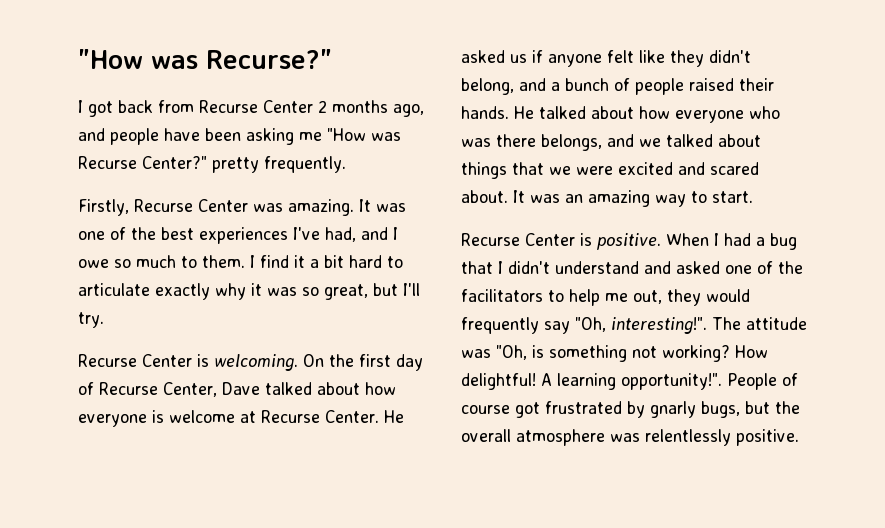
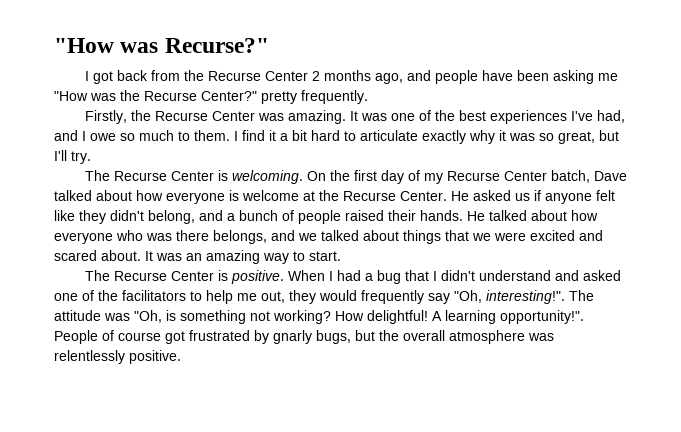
- I got back from Recurse Center 2 months ago, and people have been asking me "How was Recurse Center?" pretty frequently.
+ I got back from the Recurse Center 2 months ago, and people have been asking me "How was the Recurse Center?" pretty frequently.
- Firstly, Recurse Center was amazing.
+ Firstly, the Recurse Center was amazing.
- Recurse Center is welcoming.
+ The Recurse Center is welcoming.
- On the first day of Recurse Center, Dave talked about how everyone is welcome at Recurse Center.
+ On the first day of my Recurse Center batch, Dave talked about how everyone is welcome at the Recurse Center.
- Recurse Center is positive.
+ The Recurse Center is positive.

